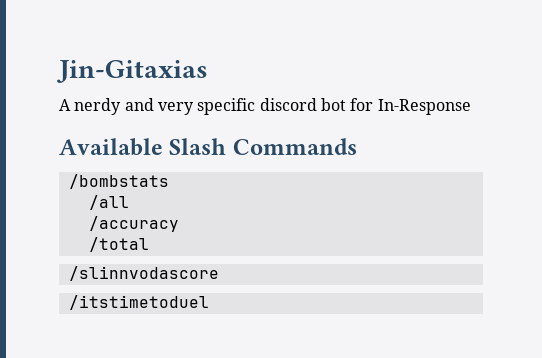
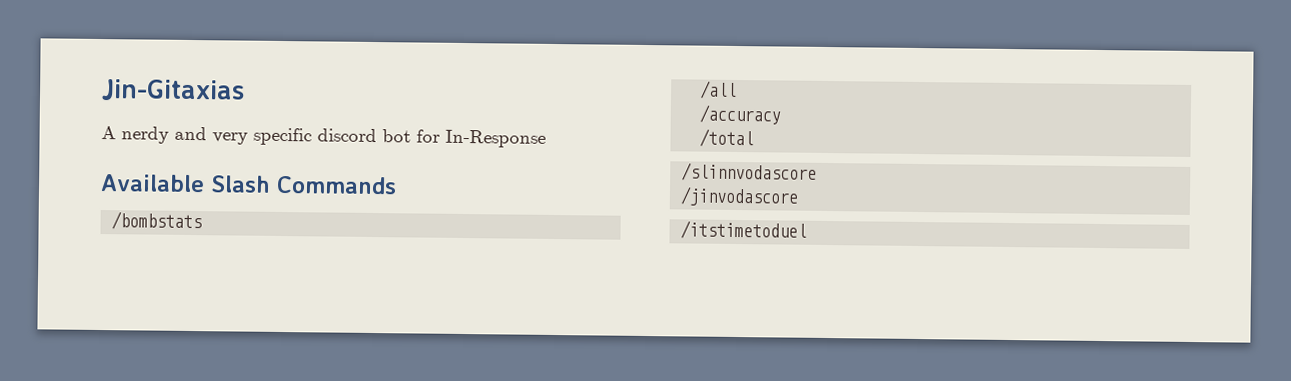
+ /jinvodascore

